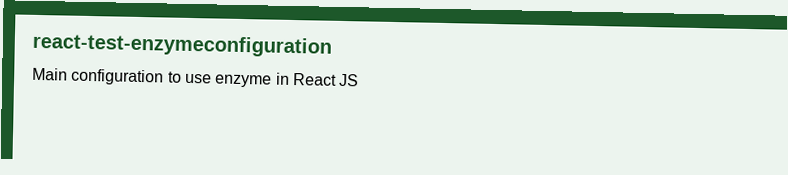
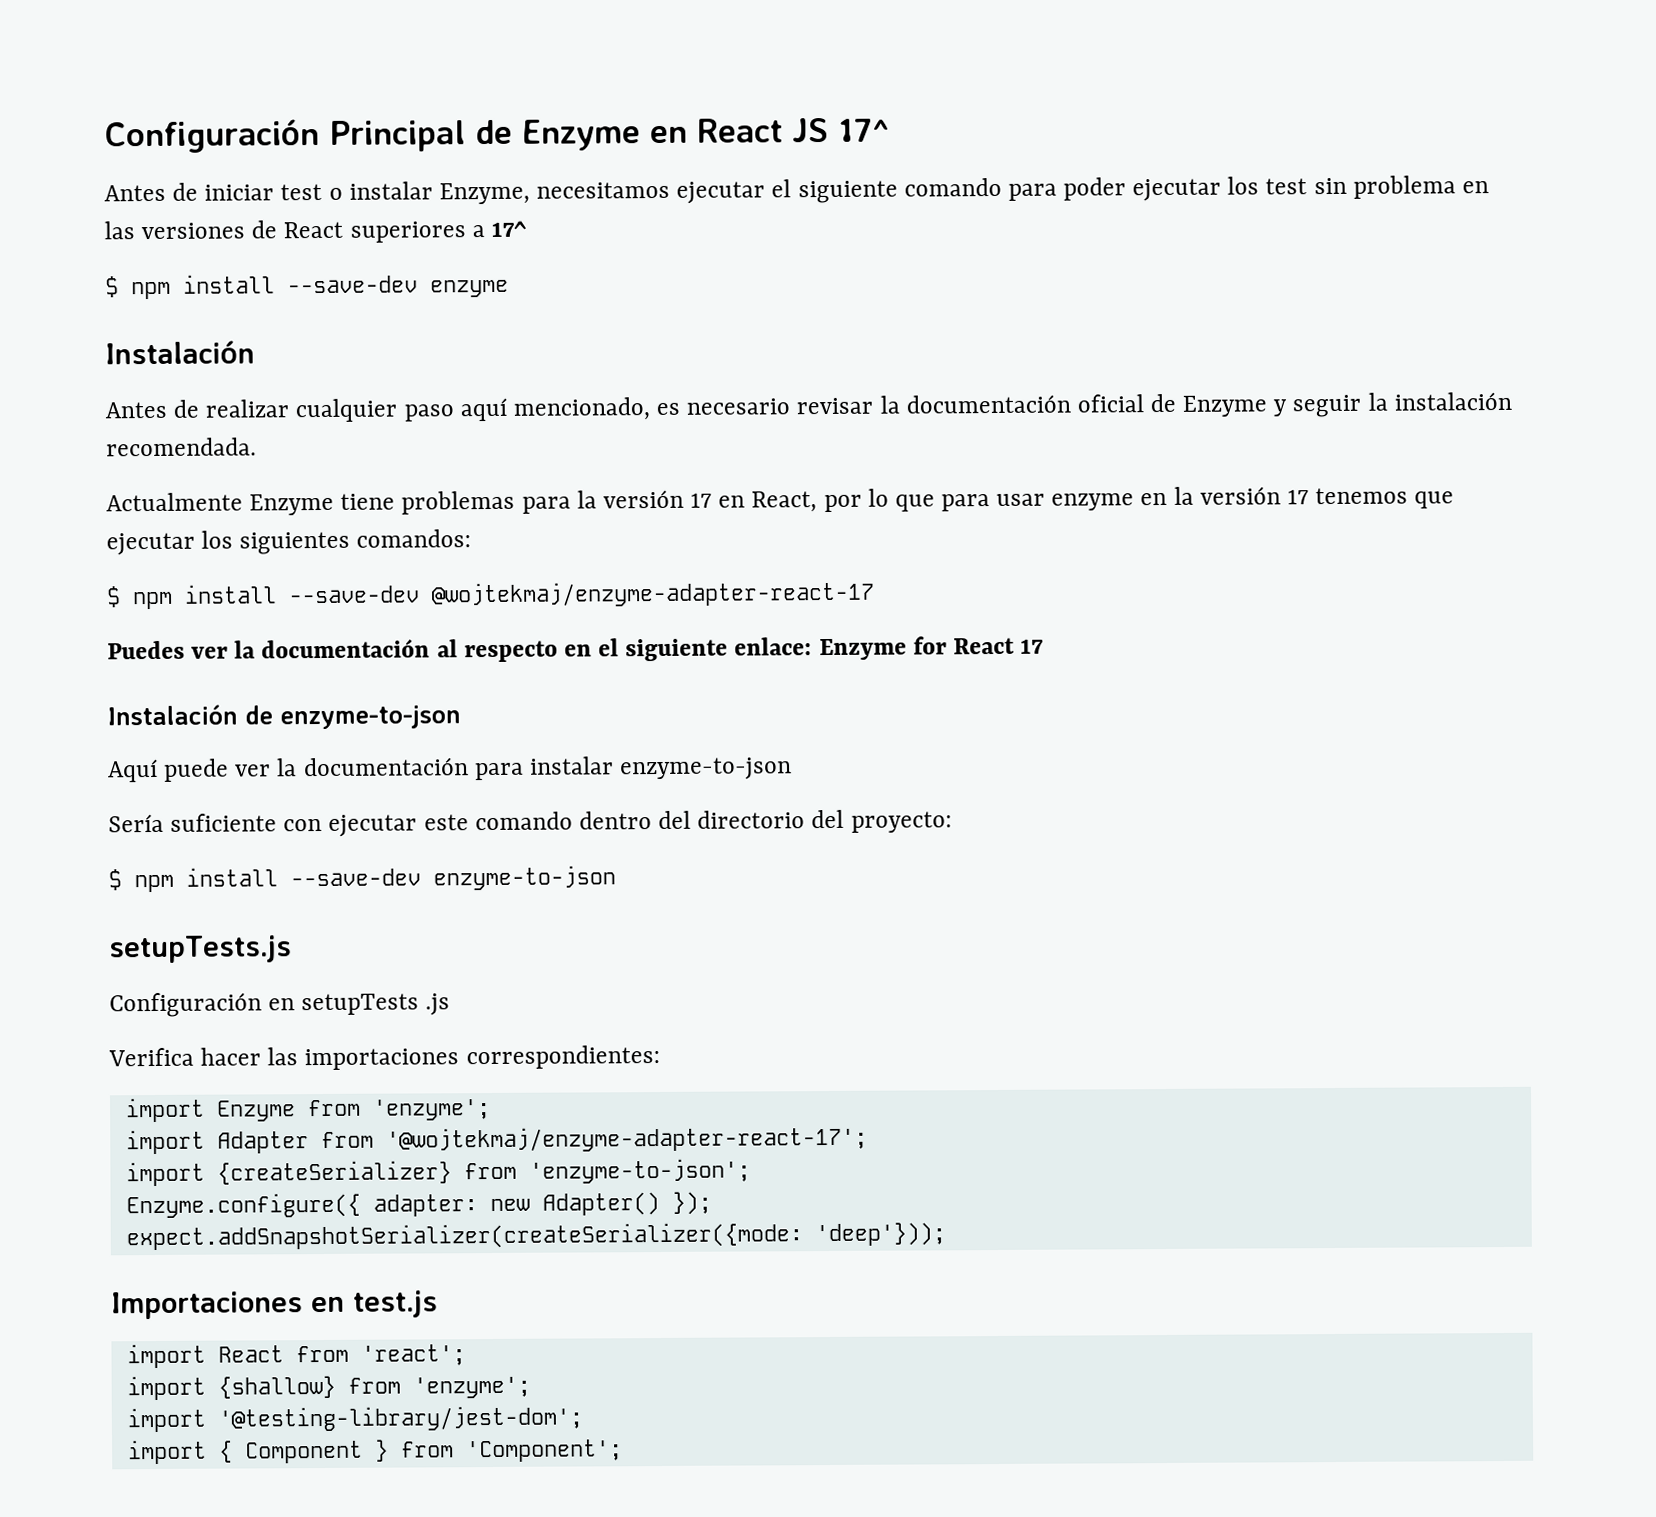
- react-test-enzymeconfiguration
- Main configuration to use enzyme in React JS
+ Configuración Principal de Enzyme en React JS 17^
+ Antes de iniciar test o instalar Enzyme, necesitamos ejecutar el siguiente comando para poder ejecutar los test sin problema en las versiones de React superiores a 17^
+ $ npm install --save-dev enzyme
+ Instalación
+ Antes de realizar cualquier paso aquí mencionado, es necesario revisar la documentación oficial de Enzyme y seguir la instalación recomendada.
+ Actualmente Enzyme tiene problemas para la versión 17 en React, por lo que para usar enzyme en la versión 17 tenemos que ejecutar los siguientes comandos:
+ $ npm install --save-dev @wojtekmaj/enzyme-adapter-react-17
+ Puedes ver la documentación al respecto en el siguiente enlace: Enzyme for React 17
+ Instalación de enzyme-to-json
+ Aquí puede ver la documentación para instalar enzyme-to-json
+ Sería suficiente con ejecutar este comando dentro del directorio del proyecto:
+ $ npm install --save-dev enzyme-to-json
+ setupTests.js
+ Configuración en setupTests .js
+ Verifica hacer las importaciones correspondientes:
+ import Enzyme from 'enzyme';
+ import Adapter from '@wojtekmaj/enzyme-adapter-react-17';
+ import {createSerializer} from 'enzyme-to-json';
+ Enzyme.configure({ adapter: new Adapter() });
+ expect.addSnapshotSerializer(createSerializer({mode: 'deep'}));
+ Importaciones en test.js
+ import React from 'react';
+ import {shallow} from 'enzyme';
+ import '@testing-library/jest-dom';
+ import { Component } from 'Component';

